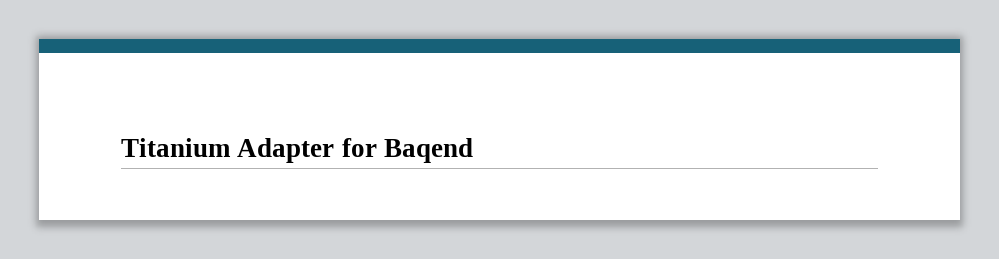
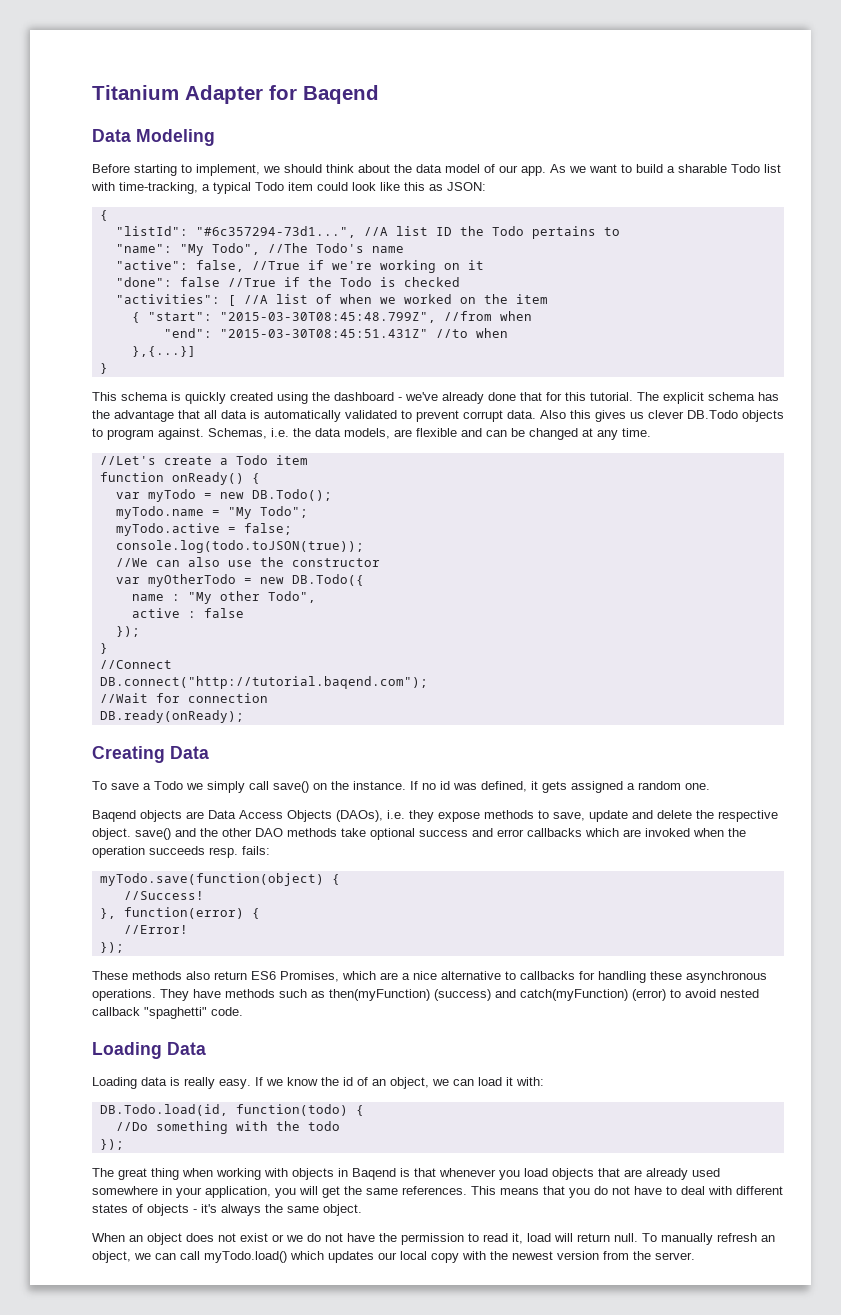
+ Data Modeling
+ Before starting to implement, we should think about the data model of our app. As we want to build a sharable Todo list with time-tracking, a typical Todo item could look like this as JSON:
+ {
+ "listId": "#6c357294-73d1...", //A list ID the Todo pertains to
+ "name": "My Todo", //The Todo's name
+ "active": false, //True if we're working on it
+ "done": false //True if the Todo is checked
+ "activities": [ //A list of when we worked on the item
+ { "start": "2015-03-30T08:45:48.799Z", //from when
+ "end": "2015-03-30T08:45:51.431Z" //to when
+ },{...}]
+ }
+ This schema is quickly created using the dashboard - we've already done that for this tutorial. The explicit schema has the advantage that all data is automatically validated to prevent corrupt data. Also this gives us clever DB.Todo objects to program against. Schemas, i.e. the data models, are flexible and can be changed at any time.
+ //Let's create a Todo item
+ function onReady() {
+ var myTodo = new DB.Todo();
+ myTodo.name = "My Todo";
+ myTodo.active = false;
+ console.log(todo.toJSON(true));
+ //We can also use the constructor
+ var myOtherTodo = new DB.Todo({
+ name : "My other Todo",
+ active : false
+ });
+ }
+ //Connect
+ DB.connect("http://tutorial.baqend.com");
+ //Wait for connection
+ DB.ready(onReady);
+ Creating Data
+ To save a Todo we simply call save() on the instance. If no id was defined, it gets assigned a random one.
+ Baqend objects are Data Access Objects (DAOs), i.e. they expose methods to save, update and delete the respective object. save() and the other DAO methods take optional success and error callbacks which are invoked when the operation succeeds resp. fails:
+ myTodo.save(function(object) {
+ //Success!
+ }, function(error) {
+ //Error!
+ });
+ These methods also return ES6 Promises, which are a nice alternative to callbacks for handling these asynchronous operations. They have methods such as then(myFunction) (success) and catch(myFunction) (error) to avoid nested callback "spaghetti" code.
+ Loading Data
+ Loading data is really easy. If we know the id of an object, we can load it with:
+ DB.Todo.load(id, function(todo) {
+ //Do something with the todo
+ });
+ The great thing when working with objects in Baqend is that whenever you load objects that are already used somewhere in your application, you will get the same references. This means that you do not have to deal with different states of objects - it's always the same object.
+ When an object does not exist or we do not have the permission to read it, load will return null. To manually refresh an object, we can call myTodo.load() which updates our local copy with the newest version from the server.

